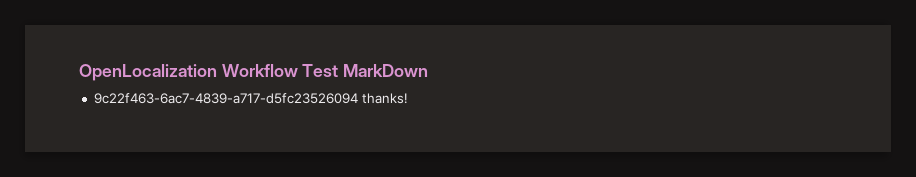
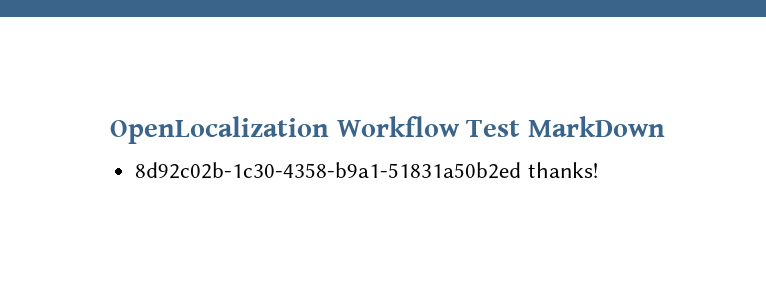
- 9c22f463-6ac7-4839-a717-d5fc23526094 thanks!
+ 8d92c02b-1c30-4358-b9a1-51831a50b2ed thanks!

